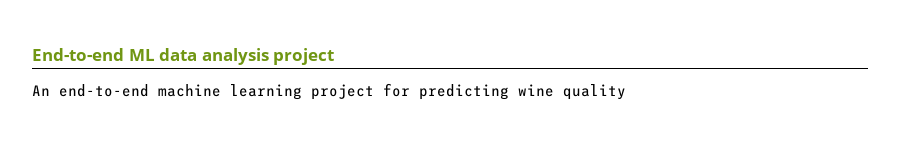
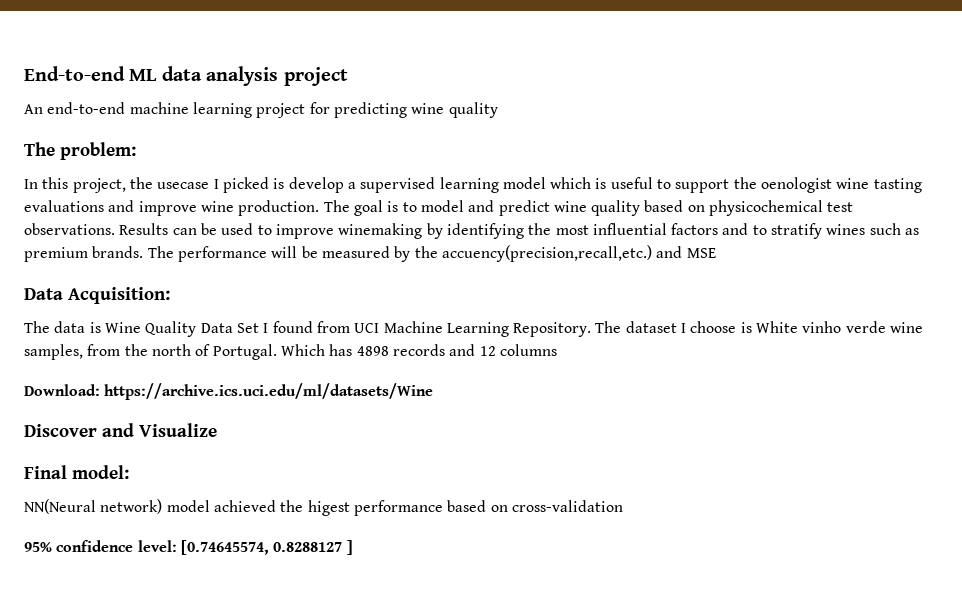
+ The problem:
+ In this project, the usecase I picked is develop a supervised learning model which is useful to support the oenologist wine tasting evaluations and improve wine production. The goal is to model and predict wine quality based on physicochemical test observations. Results can be used to improve winemaking by identifying the most influential factors and to stratify wines such as premium brands. The performance will be measured by the accuency(precision,recall,etc.) and MSE
+ Data Acquisition:
+ The data is Wine Quality Data Set I found from UCI Machine Learning Repository. The dataset I choose is White vinho verde wine samples, from the north of Portugal. Which has 4898 records and 12 columns
+ Download: https://archive.ics.uci.edu/ml/datasets/Wine
+ Discover and Visualize
+ Final model:
+ NN(Neural network) model achieved the higest performance based on cross-validation
+ 95% confidence level: [0.74645574, 0.8288127 ]

